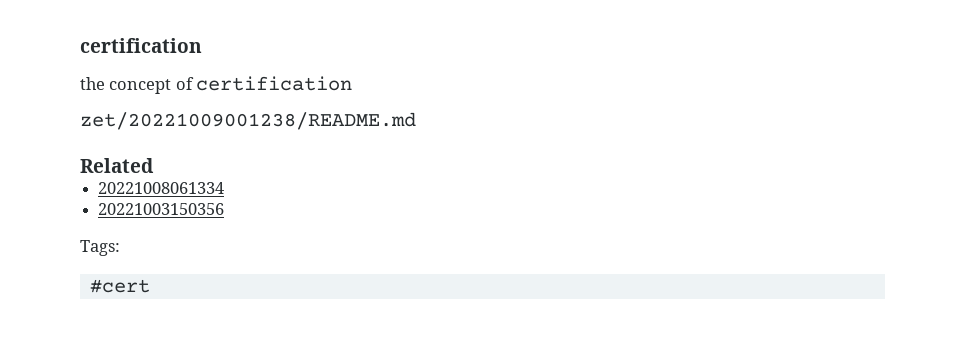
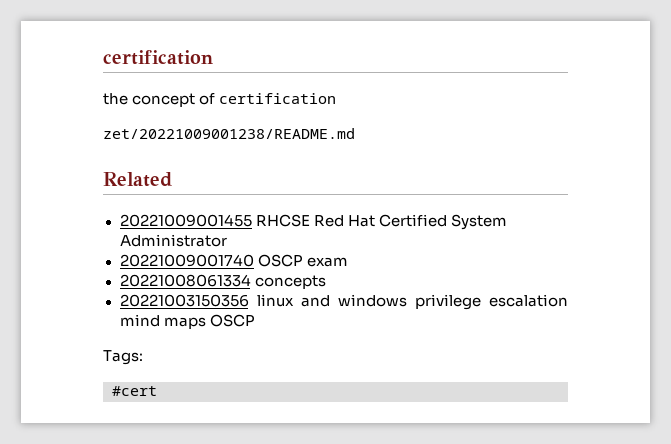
+ 20221009001455 RHCSE Red Hat Certified System Administrator
+ 20221009001740 OSCP exam
- 20221008061334
+ 20221008061334 concepts
- 20221003150356
+ 20221003150356 linux and windows privilege escalation mind maps OSCP

